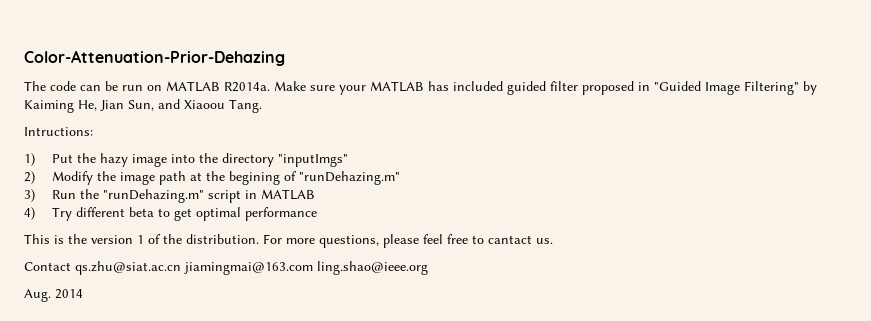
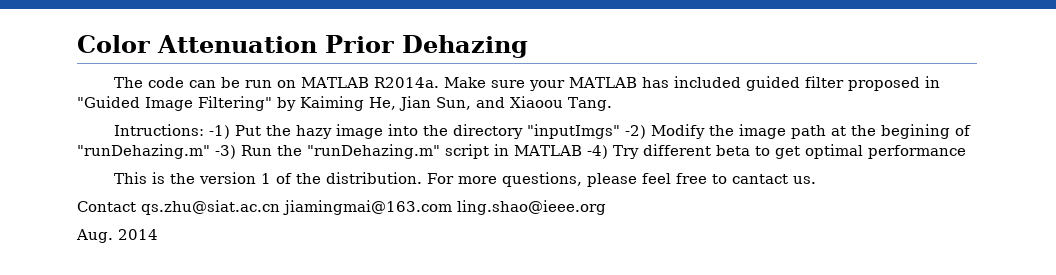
- Color-Attenuation-Prior-Dehazing
+ Color Attenuation Prior Dehazing
- Intructions:
- 1) Put the hazy image into the directory "inputImgs"
- 2) Modify the image path at the begining of "runDehazing.m"
- 3) Run the "runDehazing.m" script in MATLAB
- 4) Try different beta to get optimal performance
+ Intructions: -1) Put the hazy image into the directory "inputImgs" -2) Modify the image path at the begining of "runDehazing.m" -3) Run the "runDehazing.m" script in MATLAB -4) Try different beta to get optimal performance

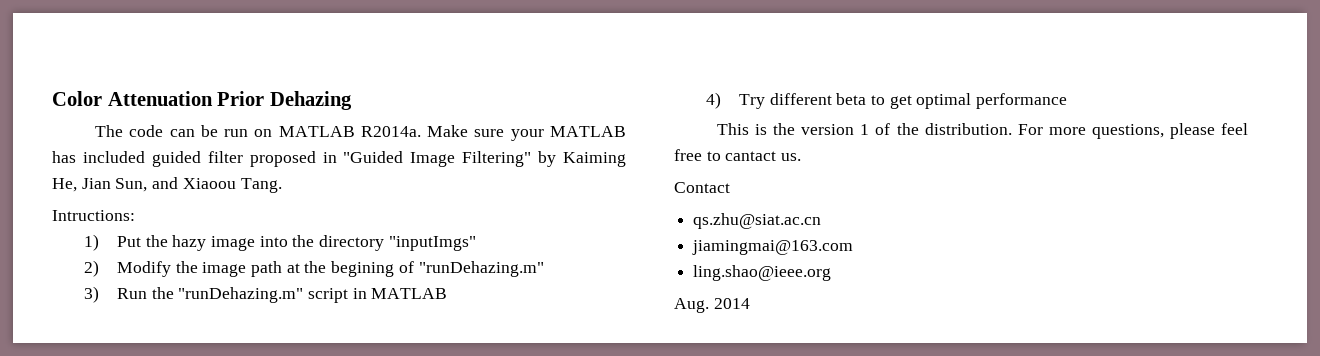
- Intructions: -1) Put the hazy image into the directory "inputImgs" -2) Modify the image path at the begining of "runDehazing.m" -3) Run the "runDehazing.m" script in MATLAB -4) Try different beta to get optimal performance
+ Intructions:
+ 1) Put the hazy image into the directory "inputImgs"
+ 2) Modify the image path at the begining of "runDehazing.m"
+ 3) Run the "runDehazing.m" script in MATLAB
+ 4) Try different beta to get optimal performance
- Contact qs.zhu@siat.ac.cn jiamingmai@163.com ling.shao@ieee.org
+ Contact
+ qs.zhu@siat.ac.cn
+ jiamingmai@163.com
+ ling.shao@ieee.org

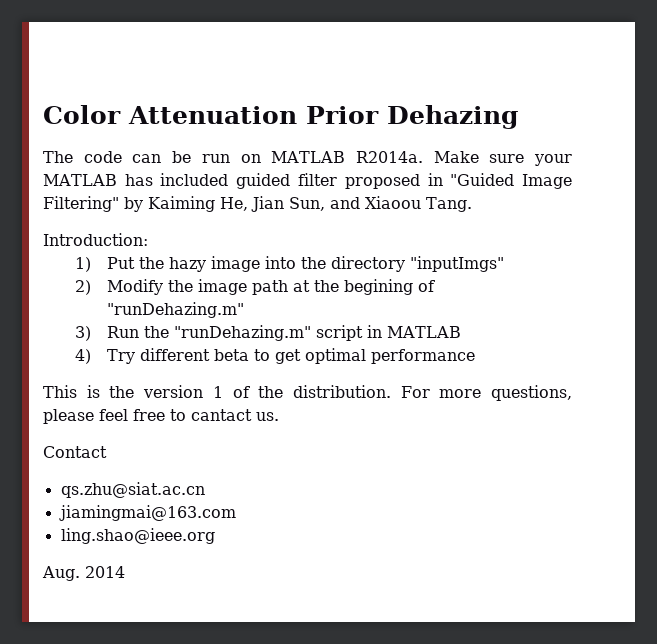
- Intructions:
+ Introduction:

